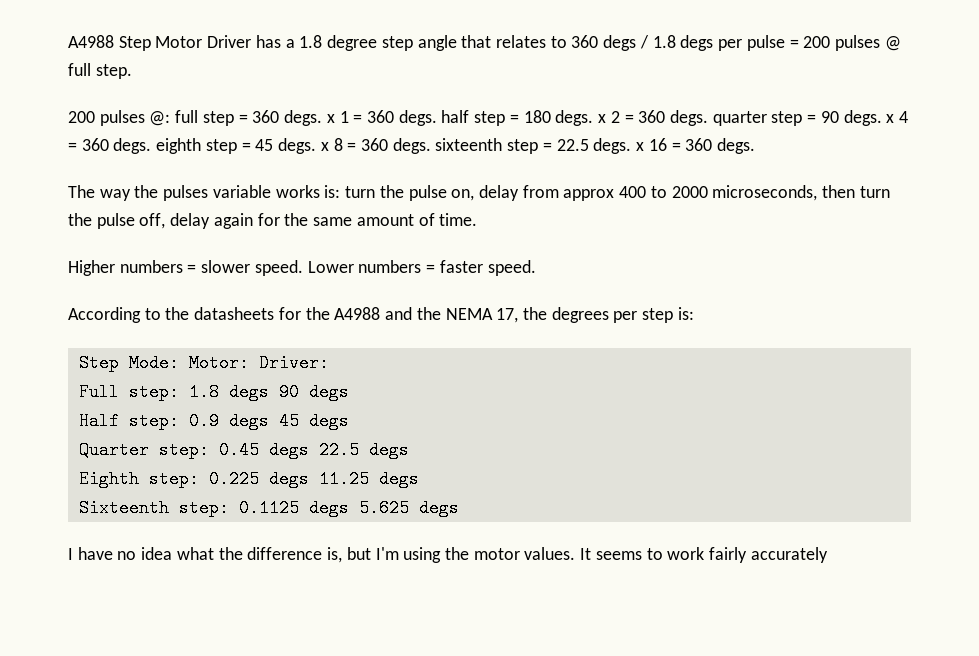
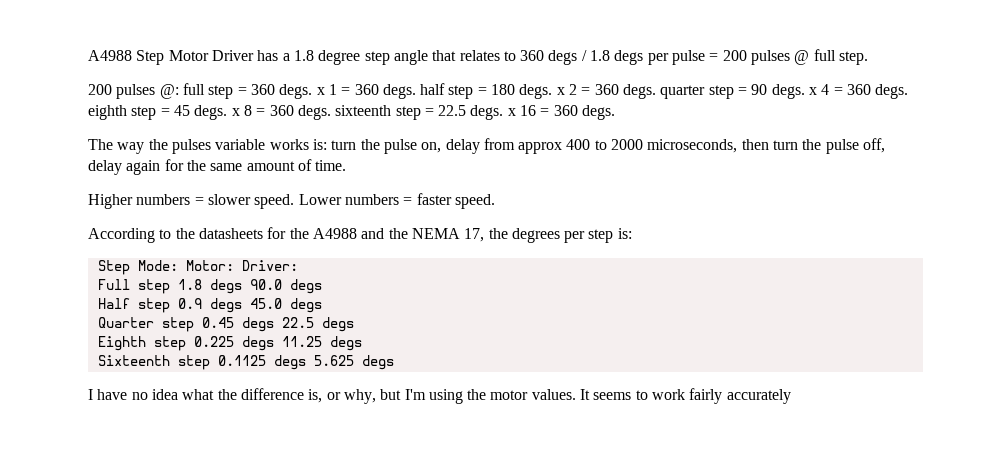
- Full step: 1.8 degs 90 degs
+ Full step 1.8 degs 90.0 degs
- Half step: 0.9 degs 45 degs
+ Half step 0.9 degs 45.0 degs
- Quarter step: 0.45 degs 22.5 degs
+ Quarter step 0.45 degs 22.5 degs
- Eighth step: 0.225 degs 11.25 degs
+ Eighth step 0.225 degs 11.25 degs
- Sixteenth step: 0.1125 degs 5.625 degs
+ Sixteenth step 0.1125 degs 5.625 degs
- I have no idea what the difference is, but I'm using the motor values.
+ I have no idea what the difference is, or why, but I'm using the motor values.

